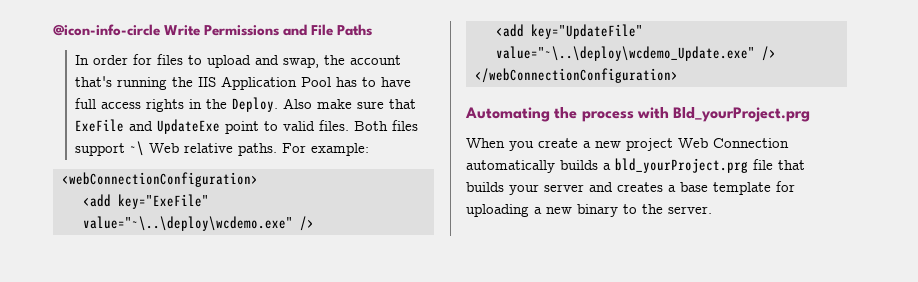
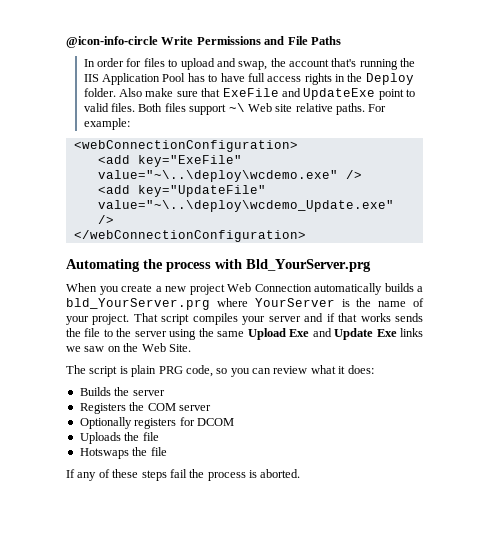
- In order for files to upload and swap, the account that's running the IIS Application Pool has to have full access rights in the Deploy.
+ In order for files to upload and swap, the account that's running the IIS Application Pool has to have full access rights in the Deploy folder.
- Both files support ~\ Web relative paths.
+ Both files support ~\ Web site relative paths.
- Automating the process with Bld_yourProject.prg
+ Automating the process with Bld_YourServer.prg
- When you create a new project Web Connection automatically builds a bld_yourProject.prg file that builds your server and creates a base template for uploading a new binary to the server.
+ When you create a new project Web Connection automatically builds a bld_YourServer.prg where YourServer is the name of your project. That script compiles your server and if that works sends the file to the server using the same Upload Exe and Update Exe links we saw on the Web Site.
+ The script is plain PRG code, so you can review what it does:
+ Builds the server
+ Registers the COM server
+ Optionally registers for DCOM
+ Uploads the file
+ Hotswaps the file
+ If any of these steps fail the process is aborted.

